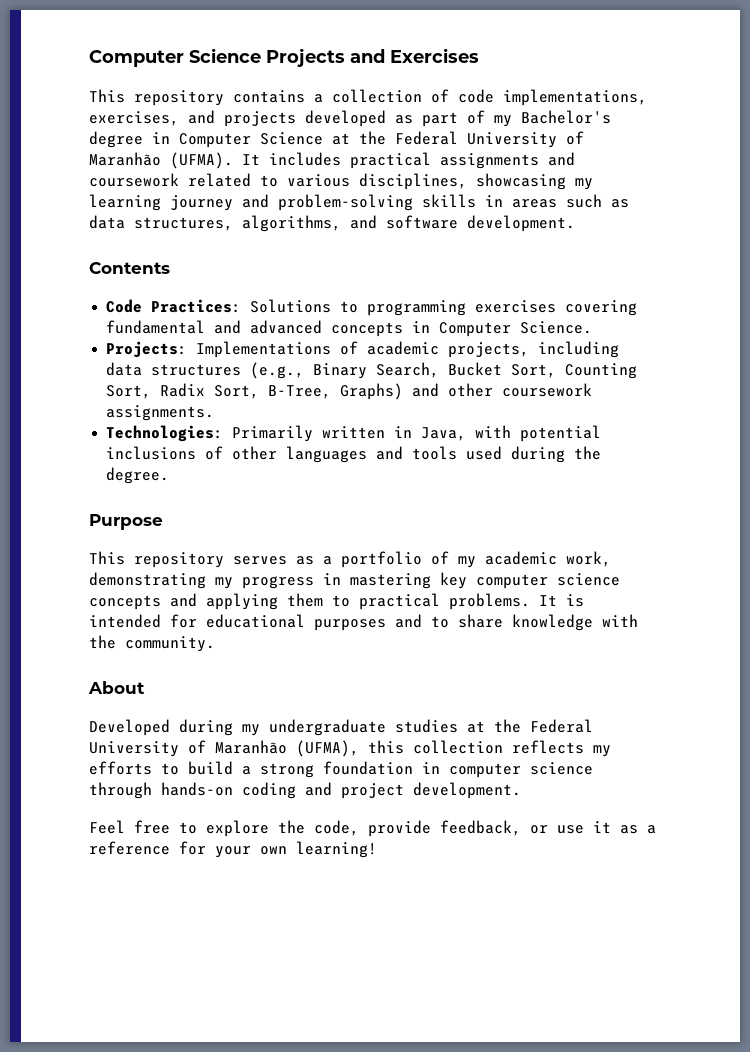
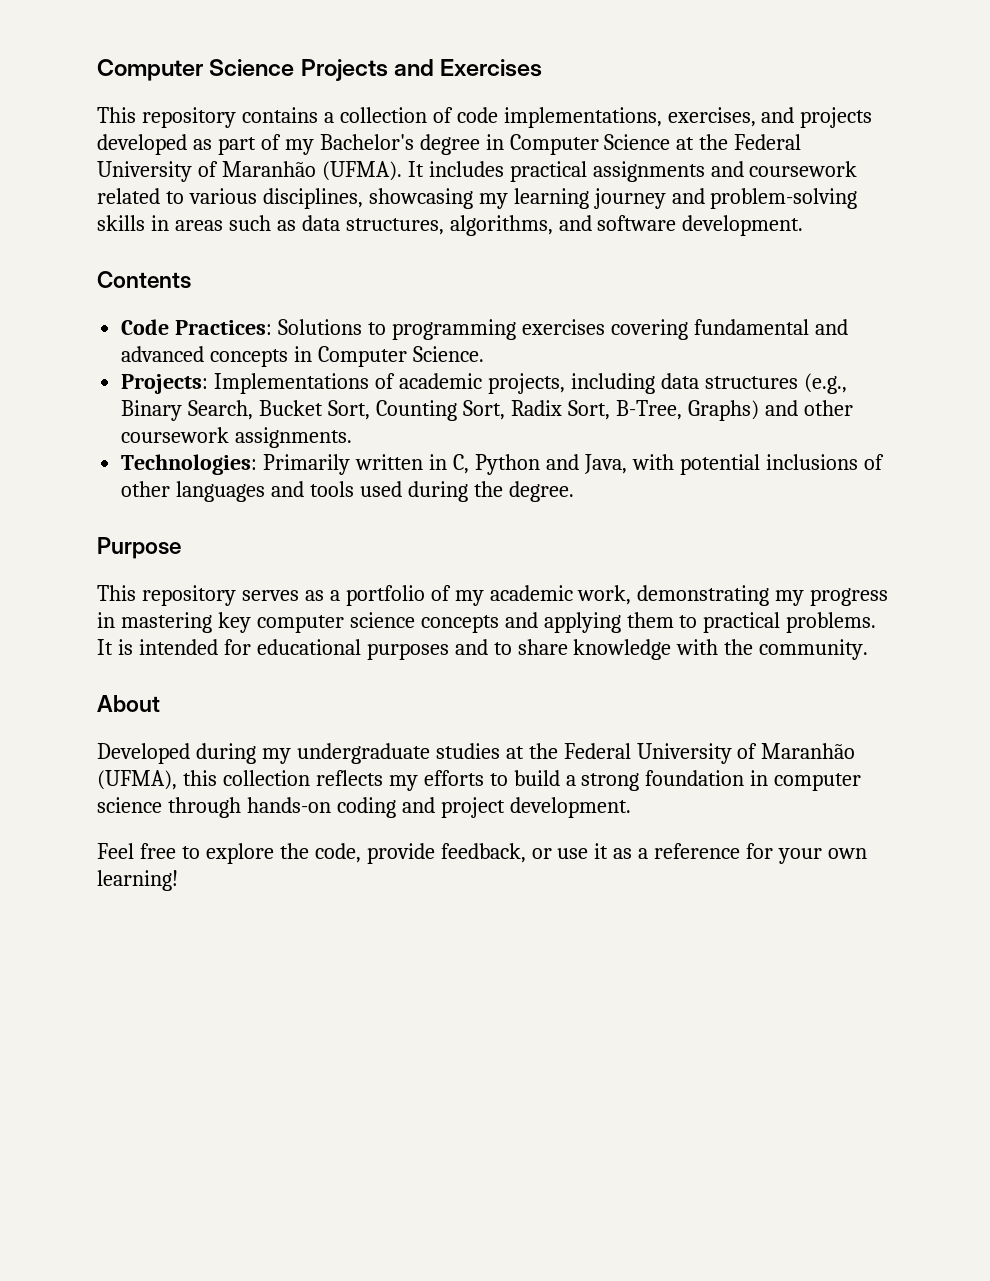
- Technologies: Primarily written in Java, with potential inclusions of other languages and tools used during the degree.
+ Technologies: Primarily written in C, Python and Java, with potential inclusions of other languages and tools used during the degree.

